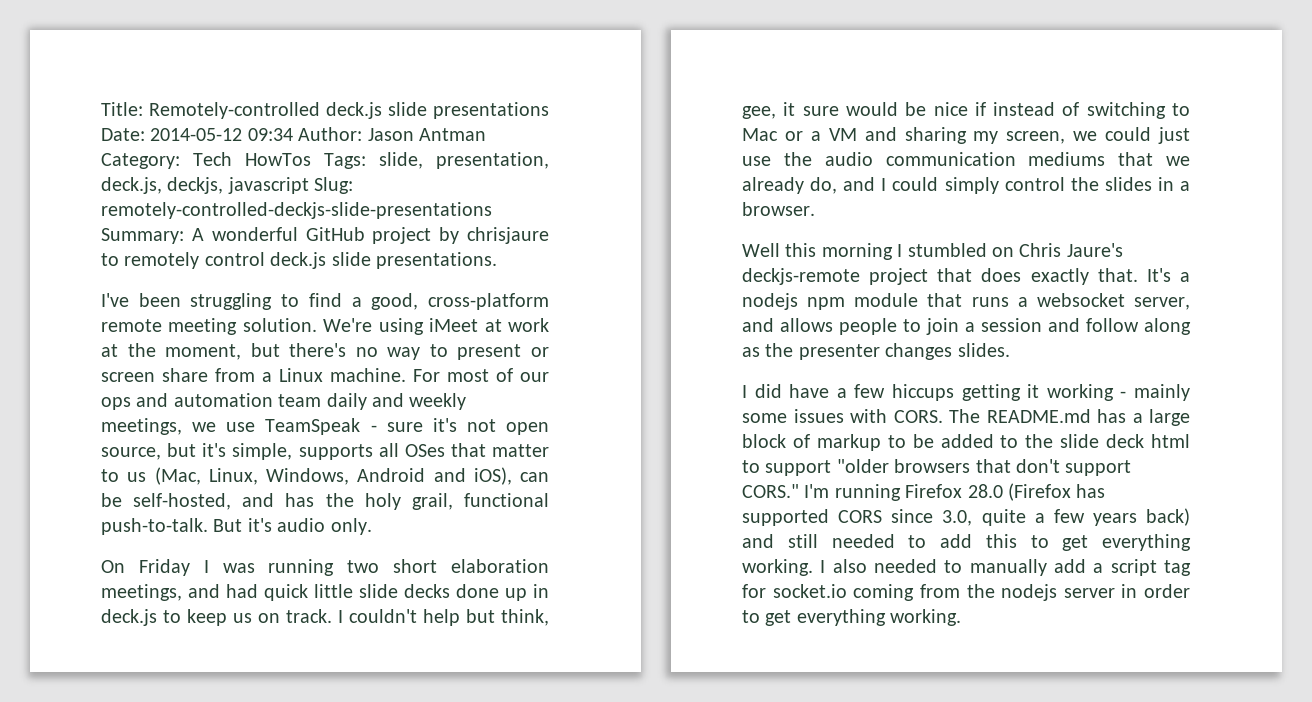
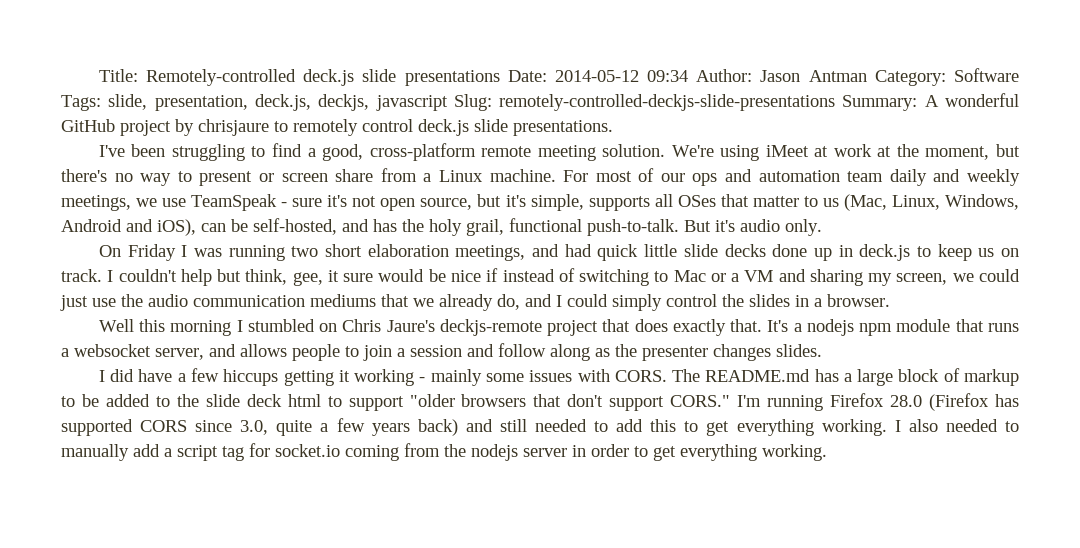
- Title: Remotely-controlled deck.js slide presentations Date: 2014-05-12 09:34 Author: Jason Antman Category: Tech HowTos Tags: slide, presentation, deck.js, deckjs, javascript Slug: remotely-controlled-deckjs-slide-presentations Summary: A wonderful GitHub project by chrisjaure to remotely control deck.js slide presentations.
+ Title: Remotely-controlled deck.js slide presentations Date: 2014-05-12 09:34 Author: Jason Antman Category: Software Tags: slide, presentation, deck.js, deckjs, javascript Slug: remotely-controlled-deckjs-slide-presentations Summary: A wonderful GitHub project by chrisjaure to remotely control deck.js slide presentations.

